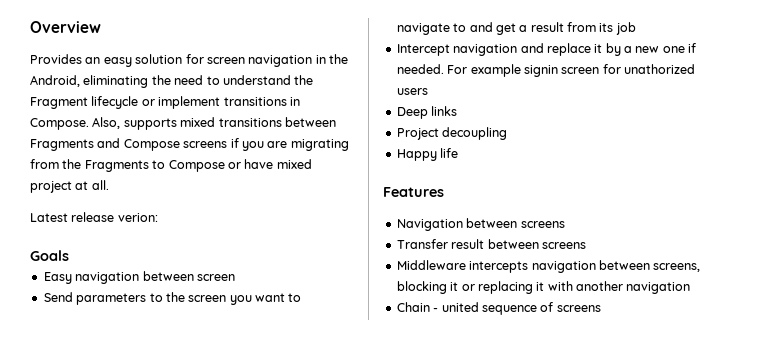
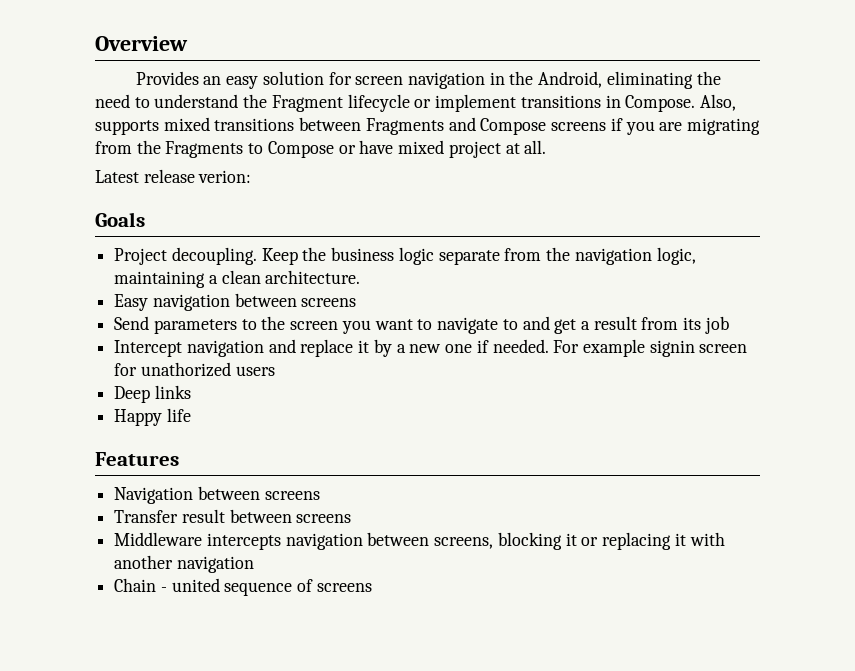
+ Project decoupling. Keep the business logic separate from the navigation logic, maintaining a clean architecture.
- Easy navigation between screen
+ Easy navigation between screens
- Project decoupling

